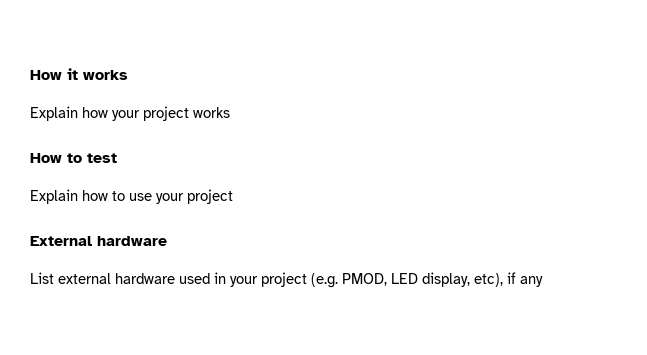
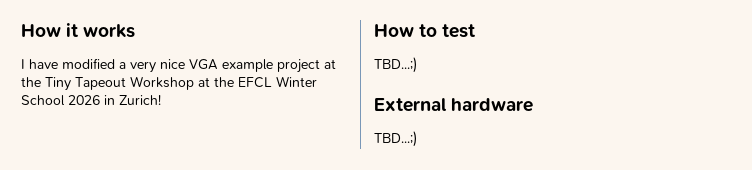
- Explain how your project works
+ I have modified a very nice VGA example project at the Tiny Tapeout Workshop at the EFCL Winter School 2026 in Zurich!
  How to test
- Explain how to use your project
+ TBD...;)
  External hardware
- List external hardware used in your project (e.g. PMOD, LED display, etc), if any
+ TBD...;)

